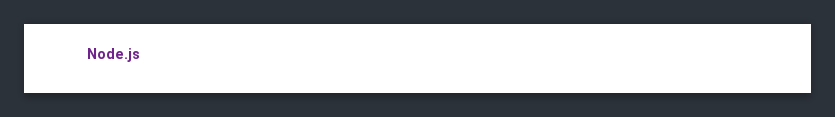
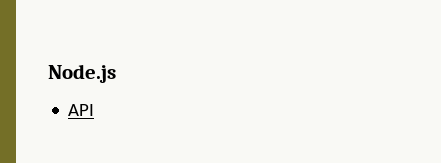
+ API

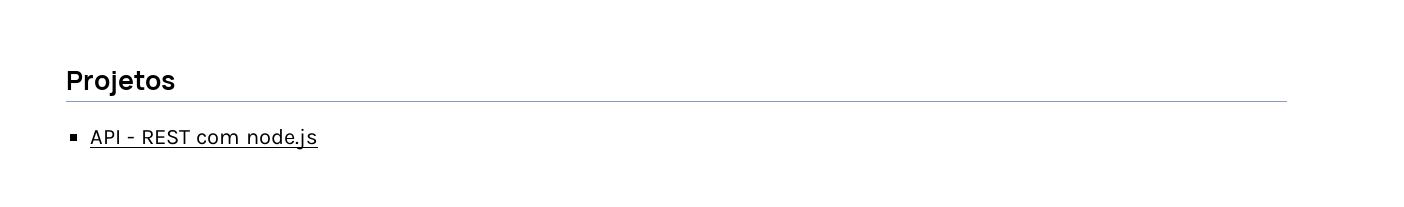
- Node.js
+ Projetos
- API
+ API - REST com node.js

